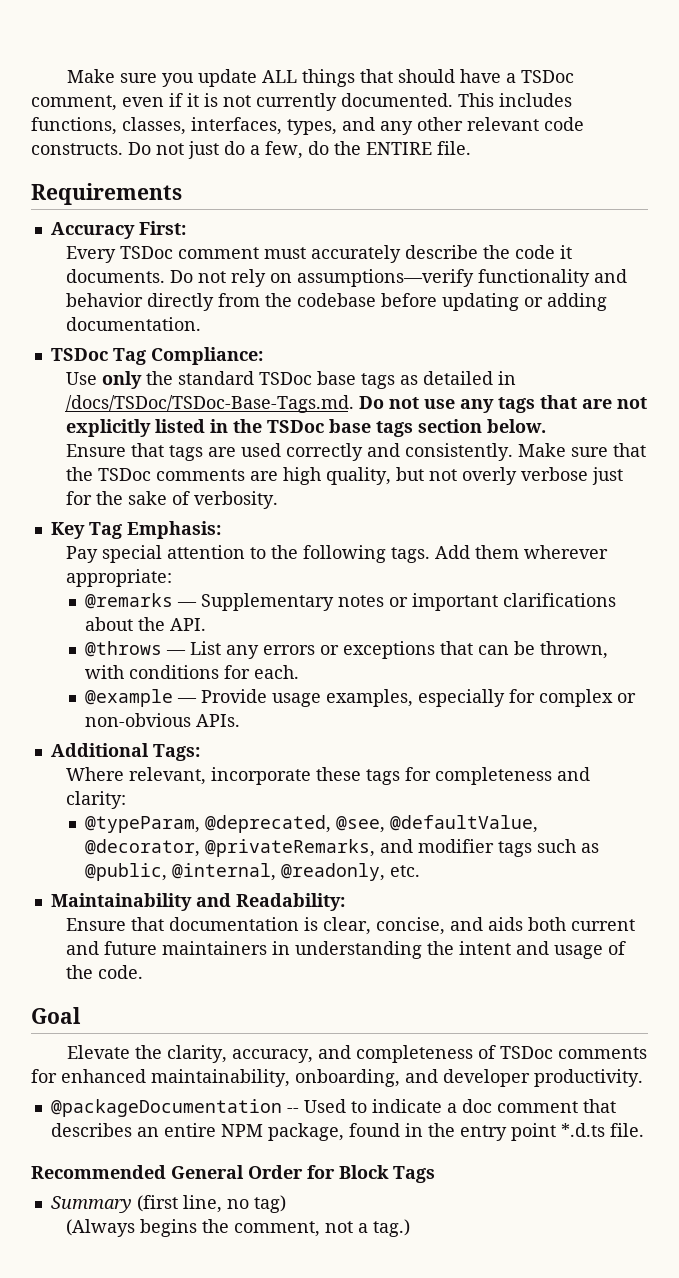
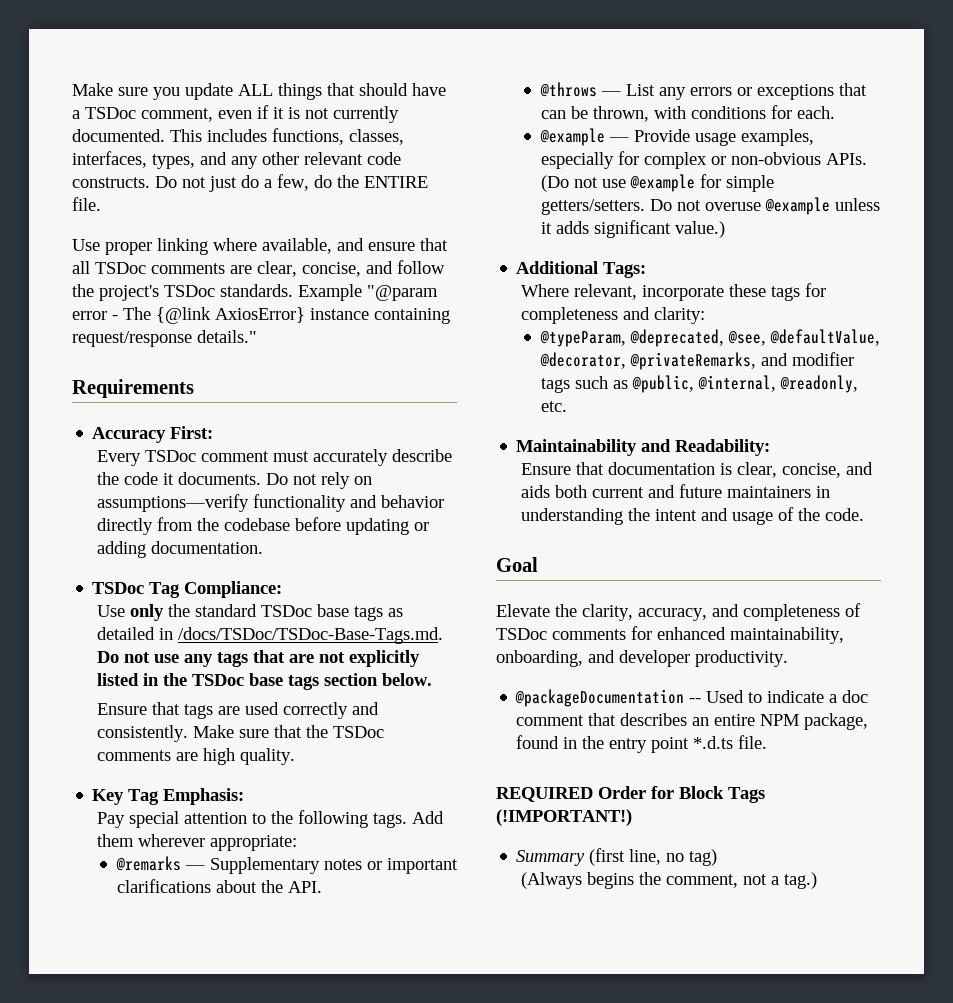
+ Use proper linking where available, and ensure that all TSDoc comments are clear, concise, and follow the project's TSDoc standards. Example "@param error - The {@link AxiosError} instance containing request/response details."
- Make sure that the TSDoc comments are high quality, but not overly verbose just for the sake of verbosity.
+ Make sure that the TSDoc comments are high quality.
+ (Do not use @example for simple getters/setters. Do not overuse @example unless it adds significant value.)
- Recommended General Order for Block Tags
+ REQUIRED Order for Block Tags (!IMPORTANT!)

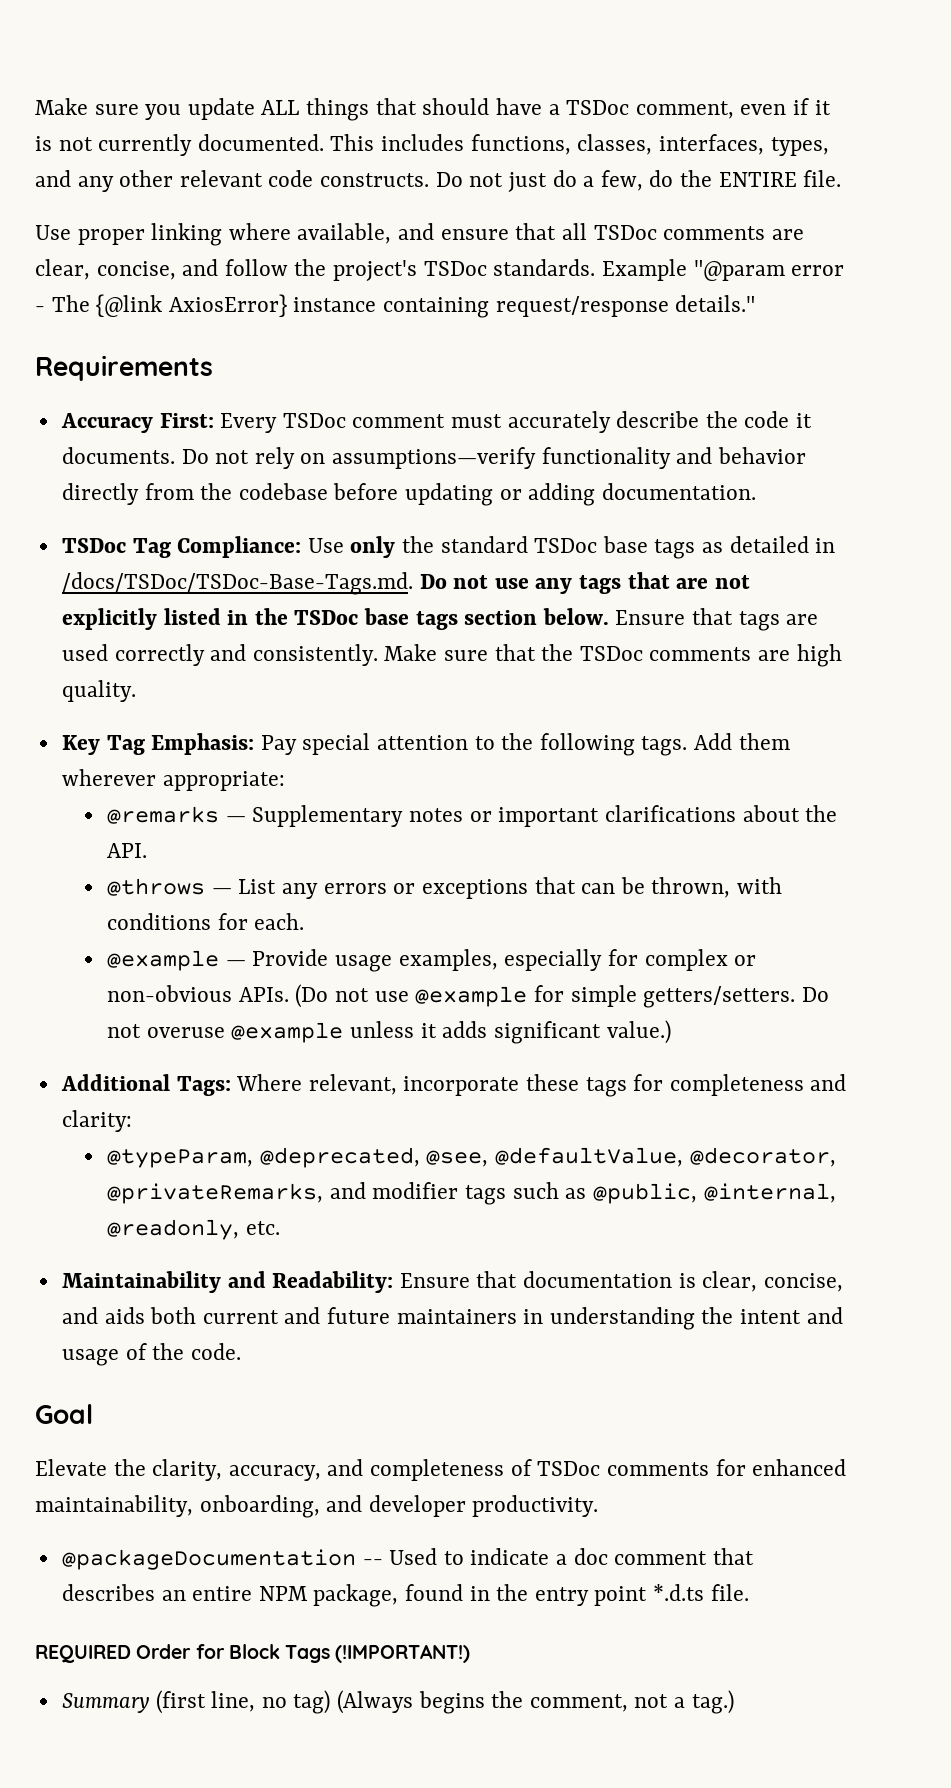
- Accuracy First:
- Every TSDoc comment must accurately describe the code it documents.
+ Accuracy First: Every TSDoc comment must accurately describe the code it documents.
- TSDoc Tag Compliance:
- Use only the standard TSDoc base tags as detailed in /docs/TSDoc/TSDoc-Base-Tags.md. Do not use any tags that are not explicitly listed in the TSDoc base tags section below.
- Ensure that tags are used correctly and consistently.
+ TSDoc Tag Compliance: Use only the standard TSDoc base tags as detailed in /docs/TSDoc/TSDoc-Base-Tags.md. Do not use any tags that are not explicitly listed in the TSDoc base tags section below. Ensure that tags are used correctly and consistently.
- Key Tag Emphasis:
- Pay special attention to the following tags.
+ Key Tag Emphasis: Pay special attention to the following tags.
- Additional Tags:
- Where relevant, incorporate these tags for completeness and clarity:
+ Additional Tags: Where relevant, incorporate these tags for completeness and clarity:
- Maintainability and Readability:
- Ensure that documentation is clear, concise, and aids both current and future maintainers in understanding the intent and usage of the code.
+ Maintainability and Readability: Ensure that documentation is clear, concise, and aids both current and future maintainers in understanding the intent and usage of the code.
- Summary (first line, no tag)
- (Always begins the comment, not a tag.)
+ Summary (first line, no tag) (Always begins the comment, not a tag.)

